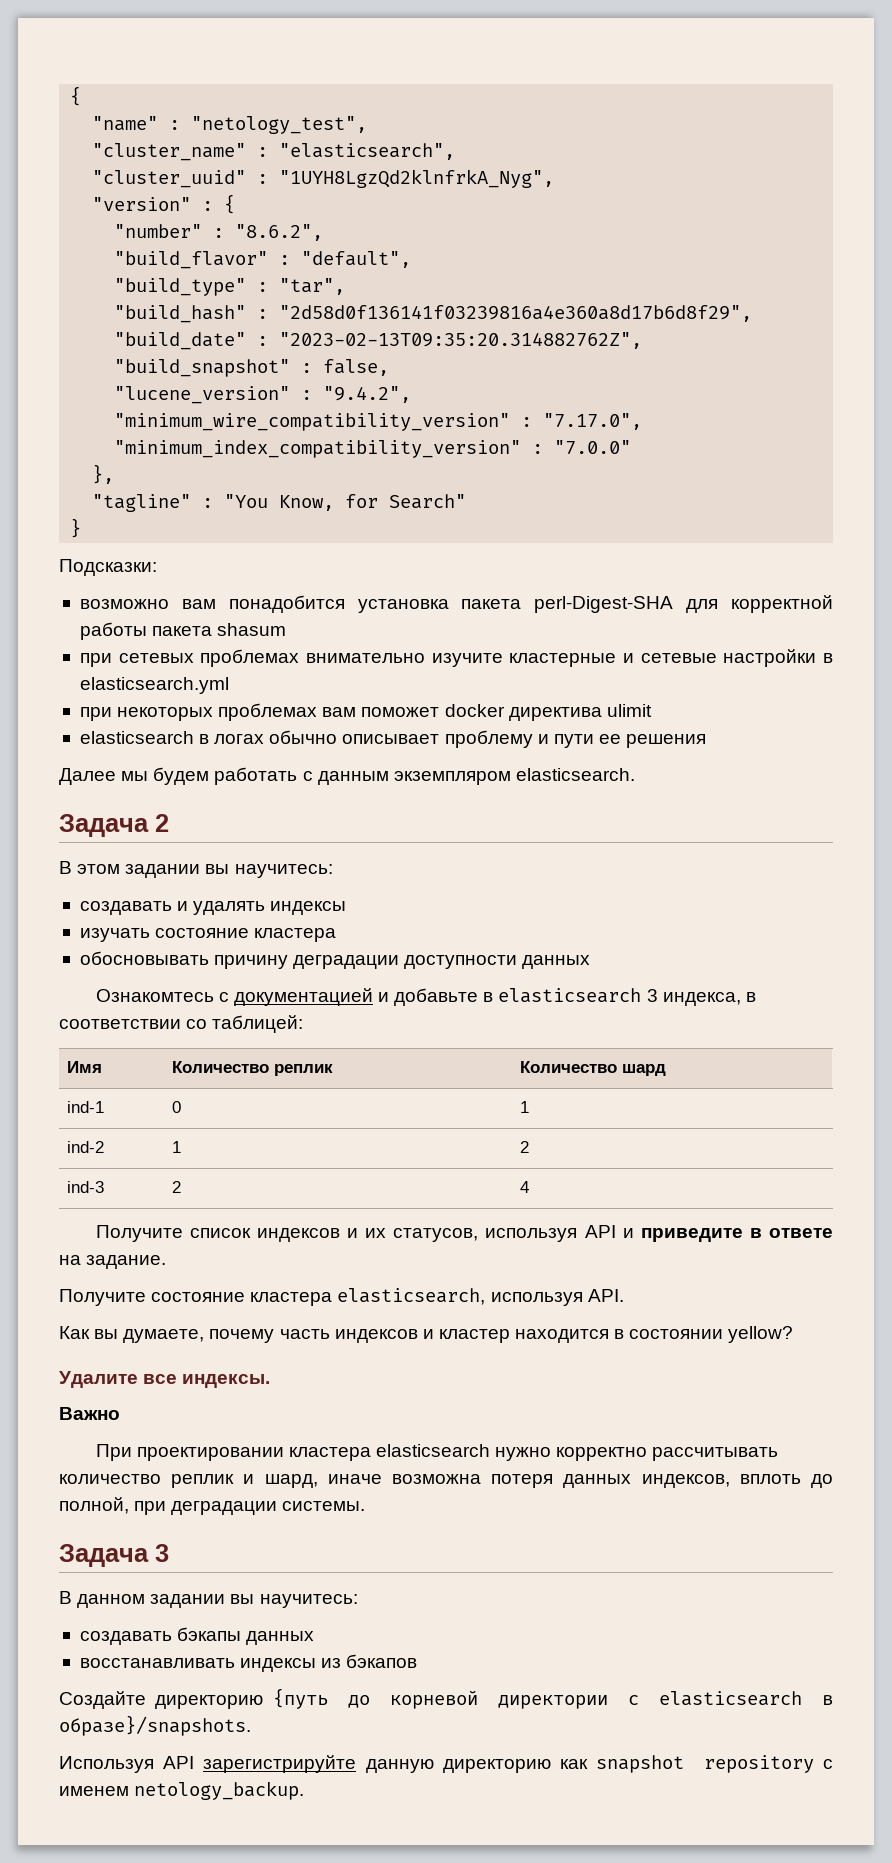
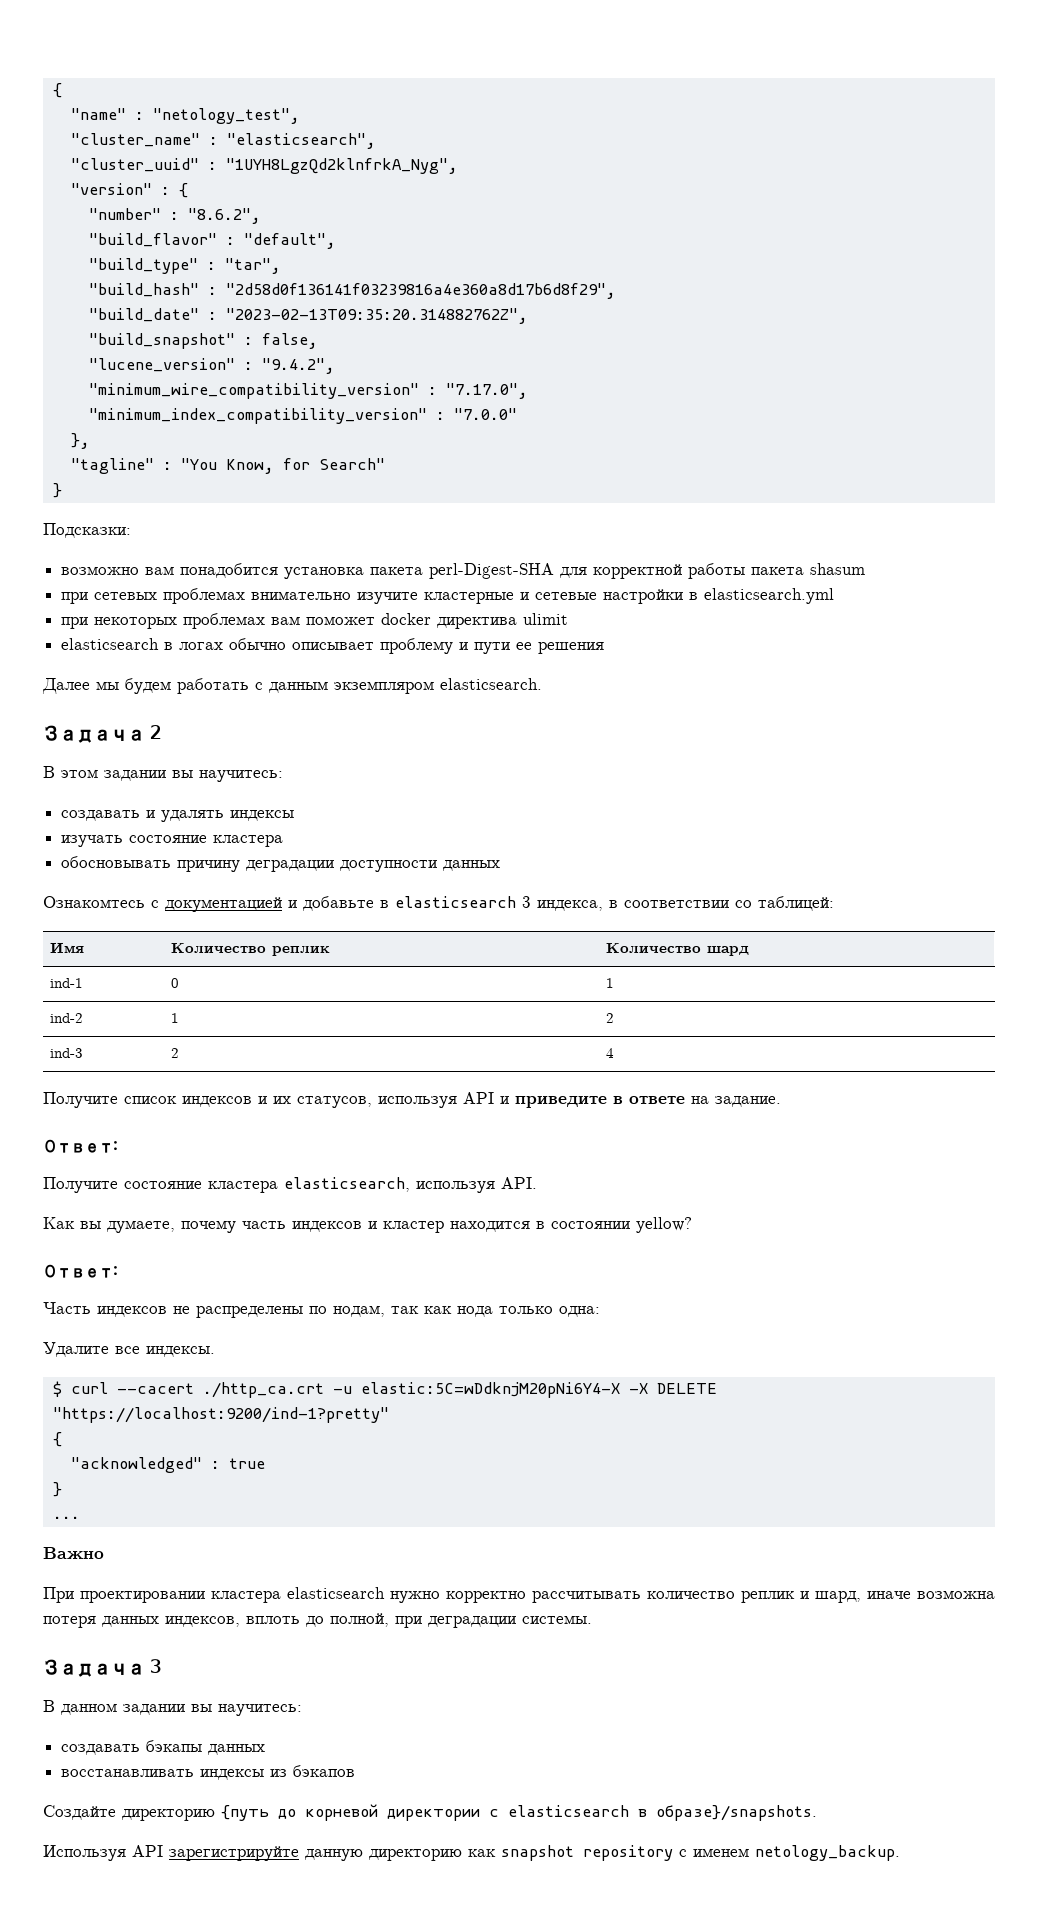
  Получите список индексов и их статусов, используя API и приведите в ответе на задание.
+ Ответ:
  Как вы думаете, почему часть индексов и кластер находится в состоянии yellow?
+ Ответ:
+ Часть индексов не распределены по нодам, так как нода только одна:
  Удалите все индексы.
+ $ curl --cacert ./http_ca.crt -u elastic:5C=wDdknjM20pNi6Y4-X -X DELETE "https://localhost:9200/ind-1?pretty"
+ {
+ "acknowledged" : true
+ }
+ ...

